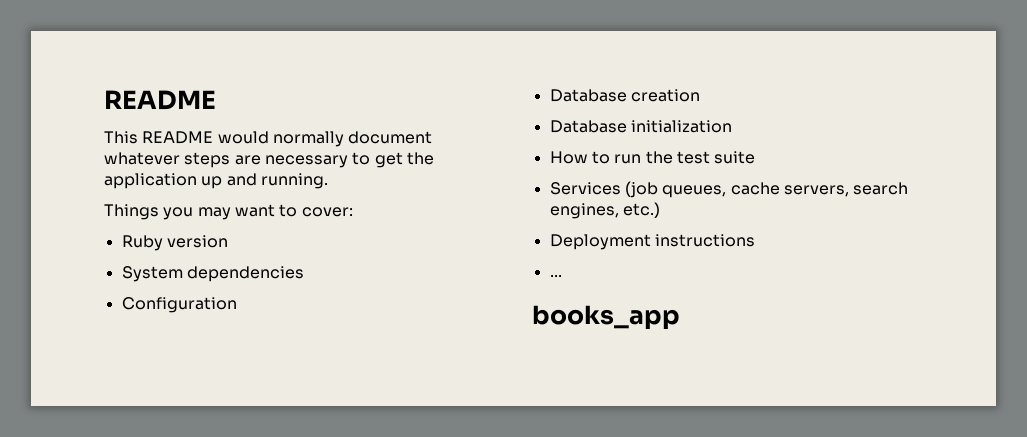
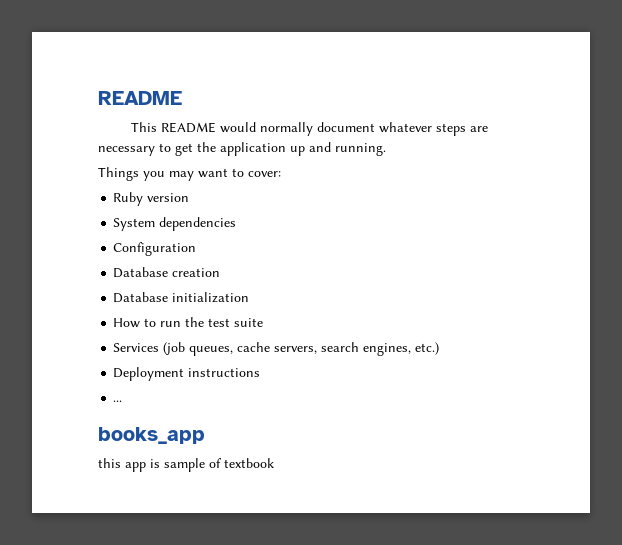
+ this app is sample of textbook

